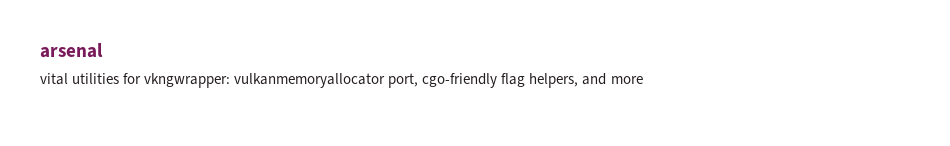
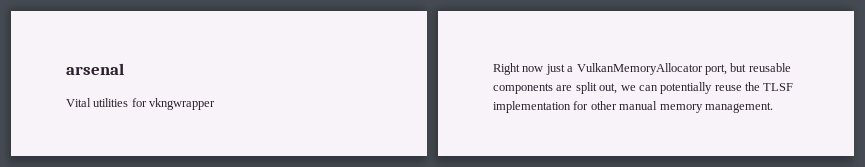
- vital utilities for vkngwrapper: vulkanmemoryallocator port, cgo-friendly flag helpers, and more
+ Vital utilities for vkngwrapper
+ Right now just a VulkanMemoryAllocator port, but reusable components are split out, we can potentially reuse the TLSF implementation for other manual memory management.

